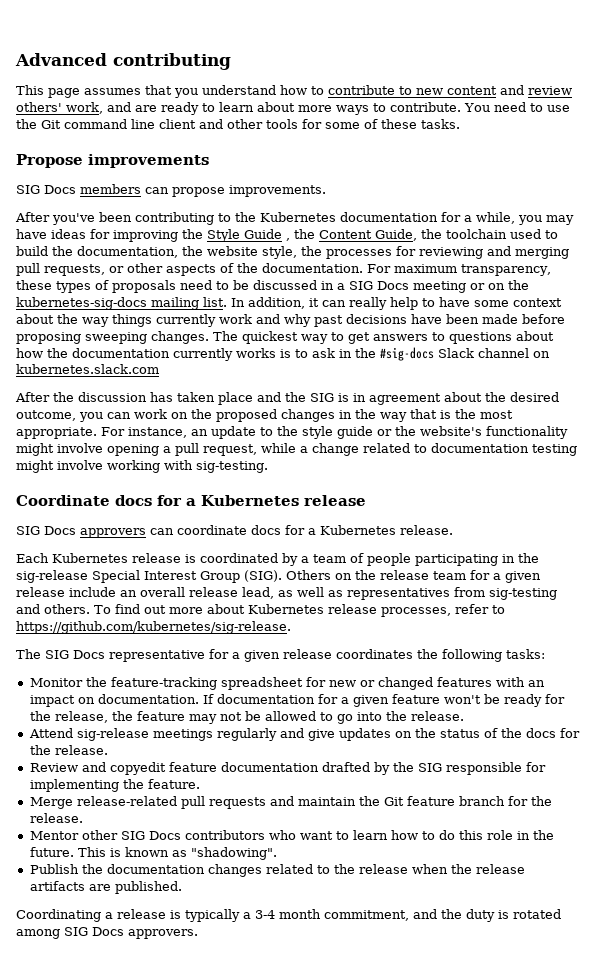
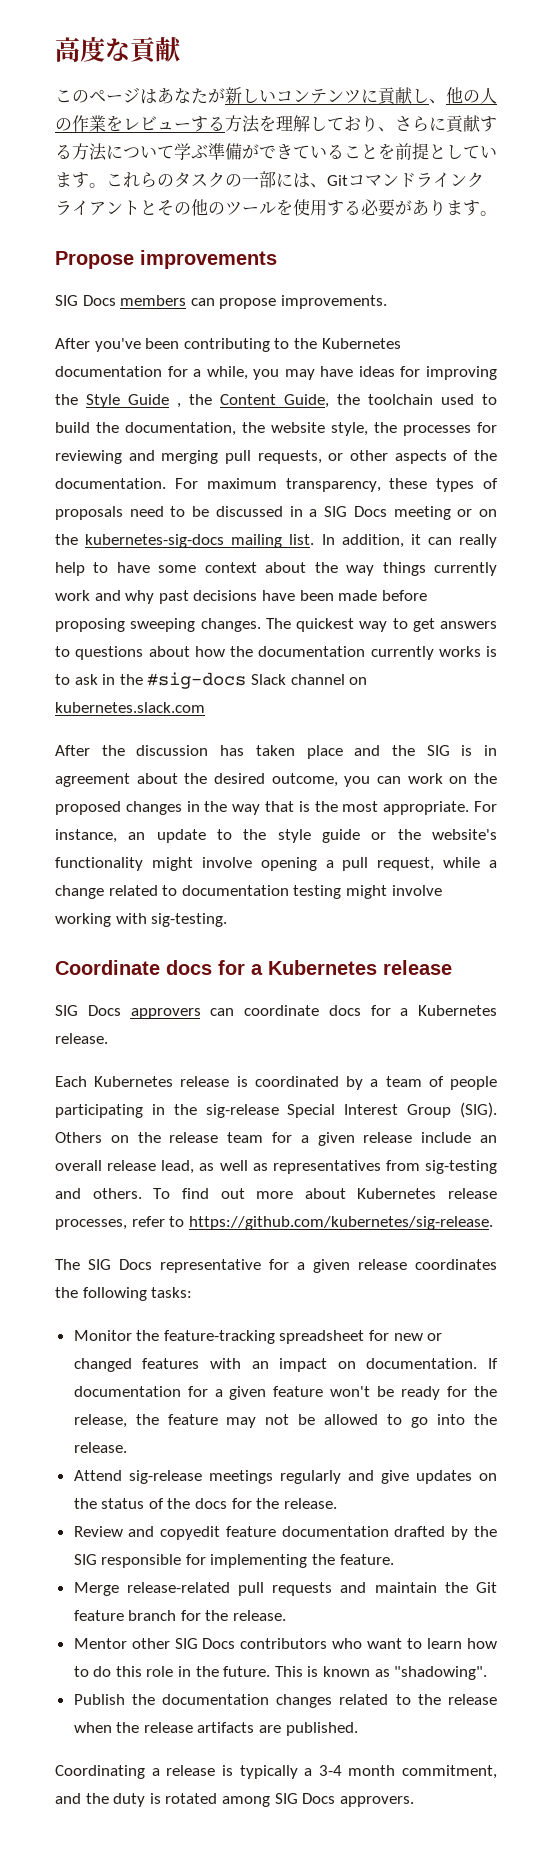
- Advanced contributing
- This page assumes that you understand how to contribute to new content and review others' work, and are ready to learn about more ways to contribute. You need to use the Git command line client and other tools for some of these tasks.
+ 高度な貢献
+ このページはあなたが新しいコンテンツに貢献し、他の人の作業をレビューする方法を理解しており、さらに貢献する方法について学ぶ準備ができていることを前提としています。これらのタスクの一部には、Gitコマンドラインクライアントとその他のツールを使用する必要があります。

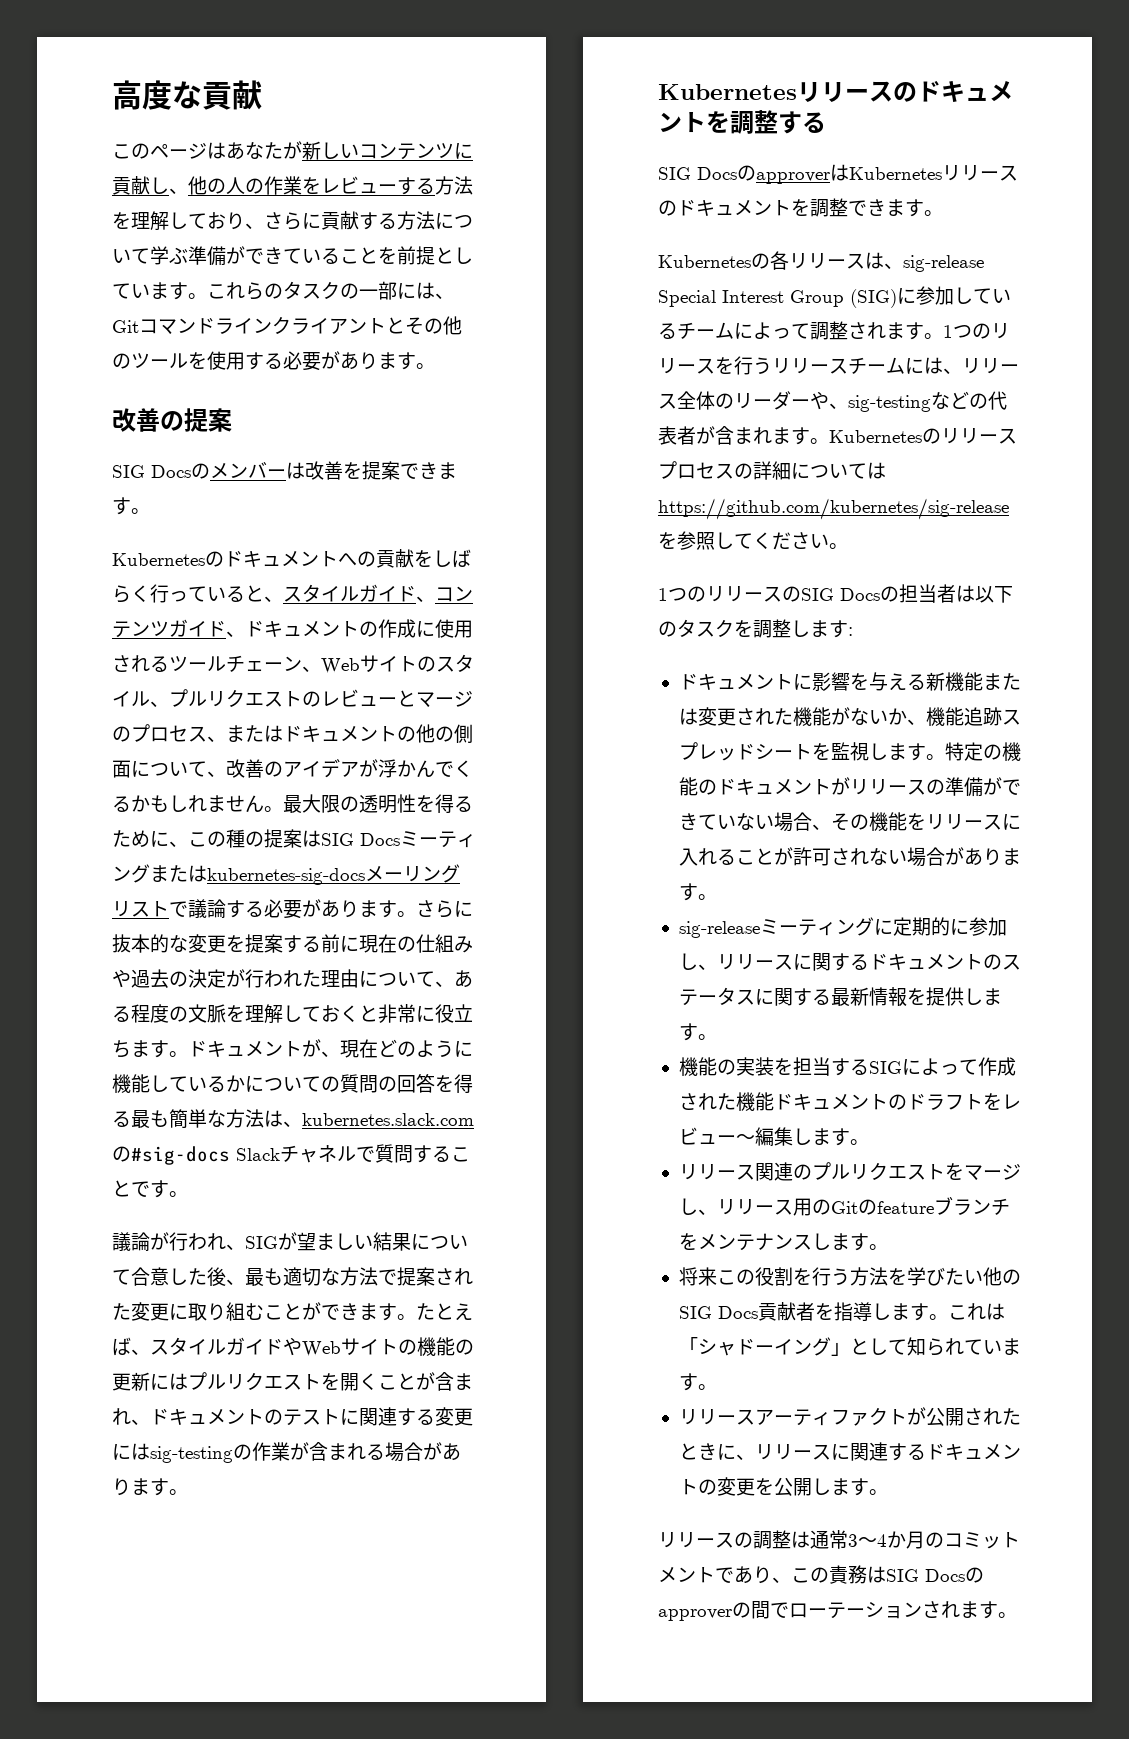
- Propose improvements
- SIG Docs members can propose improvements.
- After you've been contributing to the Kubernetes documentation for a while, you may have ideas for improving the Style Guide , the Content Guide, the toolchain used to build the documentation, the website style, the processes for reviewing and merging pull requests, or other aspects of the documentation. For maximum transparency, these types of proposals need to be discussed in a SIG Docs meeting or on the kubernetes-sig-docs mailing list. In addition, it can really help to have some context about the way things currently work and why past decisions have been made before proposing sweeping changes. The quickest way to get answers to questions about how the documentation currently works is to ask in the #sig-docs Slack channel on kubernetes.slack.com
- After the discussion has taken place and the SIG is in agreement about the desired outcome, you can work on the proposed changes in the way that is the most appropriate. For instance, an update to the style guide or the website's functionality might involve opening a pull request, while a change related to documentation testing might involve working with sig-testing.
- Coordinate docs for a Kubernetes release
- SIG Docs approvers can coordinate docs for a Kubernetes release.
- Each Kubernetes release is coordinated by a team of people participating in the sig-release Special Interest Group (SIG). Others on the release team for a given release include an overall release lead, as well as representatives from sig-testing and others. To find out more about Kubernetes release processes, refer to https://github.com/kubernetes/sig-release.
- The SIG Docs representative for a given release coordinates the following tasks:
- Monitor the feature-tracking spreadsheet for new or changed features with an impact on documentation. If documentation for a given feature won't be ready for the release, the feature may not be allowed to go into the release.
- Attend sig-release meetings regularly and give updates on the status of the docs for the release.
- Review and copyedit feature documentation drafted by the SIG responsible for implementing the feature.
- Merge release-related pull requests and maintain the Git feature branch for the release.
- Mentor other SIG Docs contributors who want to learn how to do this role in the future. This is known as "shadowing".
- Publish the documentation changes related to the release when the release artifacts are published.
- Coordinating a release is typically a 3-4 month commitment, and the duty is rotated among SIG Docs approvers.
+ 改善の提案
+ SIG Docsのメンバーは改善を提案できます。
+ Kubernetesのドキュメントへの貢献をしばらく行っていると、スタイルガイド、コンテンツガイド、ドキュメントの作成に使用されるツールチェーン、Webサイトのスタイル、プルリクエストのレビューとマージのプロセス、またはドキュメントの他の側面について、改善のアイデアが浮かんでくるかもしれません。最大限の透明性を得るために、この種の提案はSIG Docsミーティングまたはkubernetes-sig-docsメーリングリストで議論する必要があります。さらに抜本的な変更を提案する前に現在の仕組みや過去の決定が行われた理由について、ある程度の文脈を理解しておくと非常に役立ちます。ドキュメントが、現在どのように機能しているかについての質問の回答を得る最も簡単な方法は、kubernetes.slack.comの#sig-docs Slackチャネルで質問することです。
+ 議論が行われ、SIGが望ましい結果について合意した後、最も適切な方法で提案された変更に取り組むことができます。たとえば、スタイルガイドやWebサイトの機能の更新にはプルリクエストを開くことが含まれ、ドキュメントのテストに関連する変更にはsig-testingの作業が含まれる場合があります。
+ Kubernetesリリースのドキュメントを調整する
+ SIG DocsのapproverはKubernetesリリースのドキュメントを調整できます。
+ Kubernetesの各リリースは、sig-release Special Interest Group (SIG)に参加しているチームによって調整されます。1つのリリースを行うリリースチームには、リリース全体のリーダーや、sig-testingなどの代表者が含まれます。Kubernetesのリリースプロセスの詳細についてはhttps://github.com/kubernetes/sig-releaseを参照してください。
+ 1つのリリースのSIG Docsの担当者は以下のタスクを調整します:
+ ドキュメントに影響を与える新機能または変更された機能がないか、機能追跡スプレッドシートを監視します。特定の機能のドキュメントがリリースの準備ができていない場合、その機能をリリースに入れることが許可されない場合があります。
+ sig-releaseミーティングに定期的に参加し、リリースに関するドキュメントのステータスに関する最新情報を提供します。
+ 機能の実装を担当するSIGによって作成された機能ドキュメントのドラフトをレビュー〜編集します。
+ リリース関連のプルリクエストをマージし、リリース用のGitのfeatureブランチをメンテナンスします。
+ 将来この役割を行う方法を学びたい他のSIG Docs貢献者を指導します。これは「シャドーイング」として知られています。
+ リリースアーティファクトが公開されたときに、リリースに関連するドキュメントの変更を公開します。
+ リリースの調整は通常3〜4か月のコミットメントであり、この責務はSIG Docsのapproverの間でローテーションされます。

